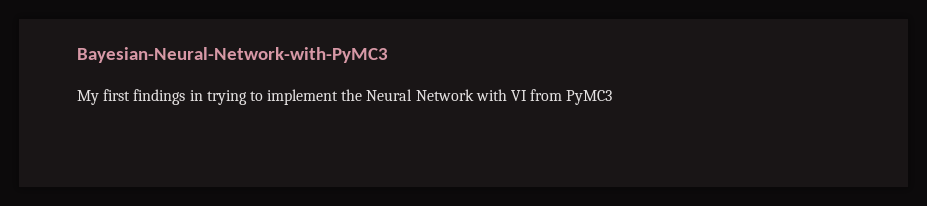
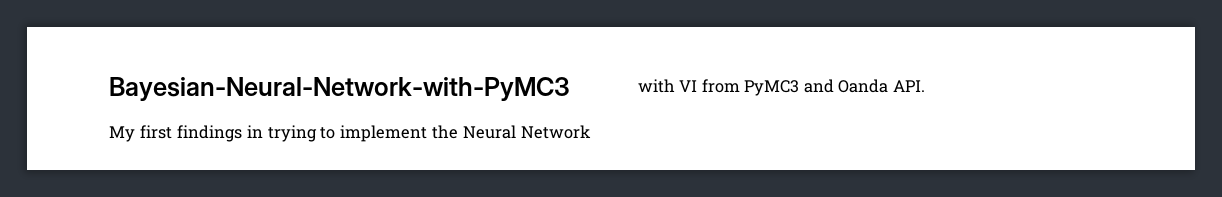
- My first findings in trying to implement the Neural Network with VI from PyMC3
+ My first findings in trying to implement the Neural Network with VI from PyMC3 and Oanda API.

